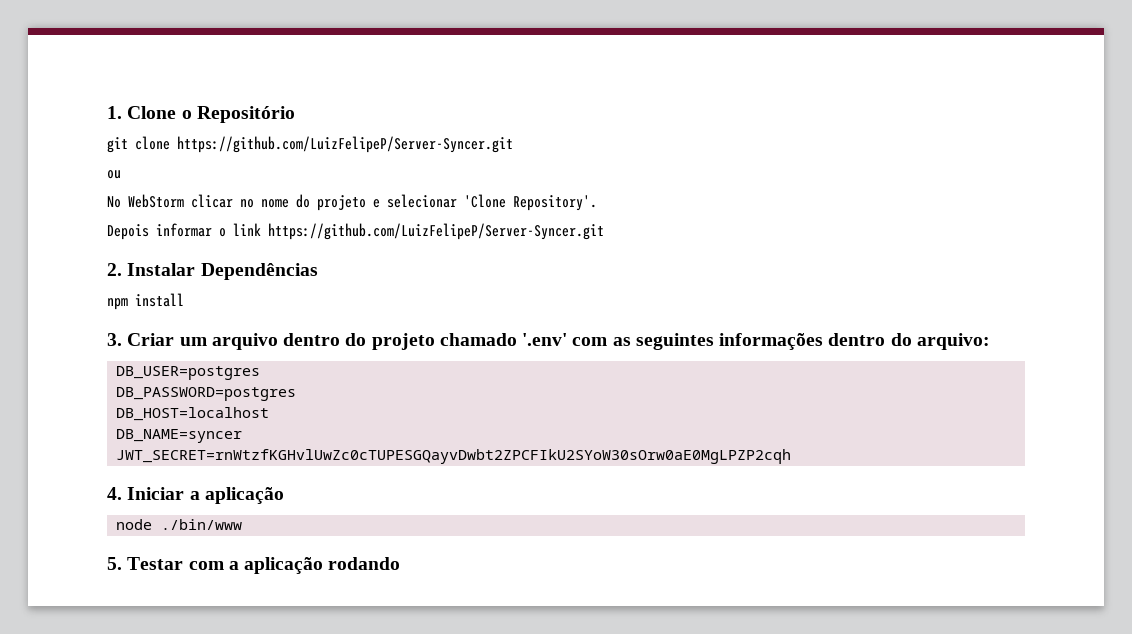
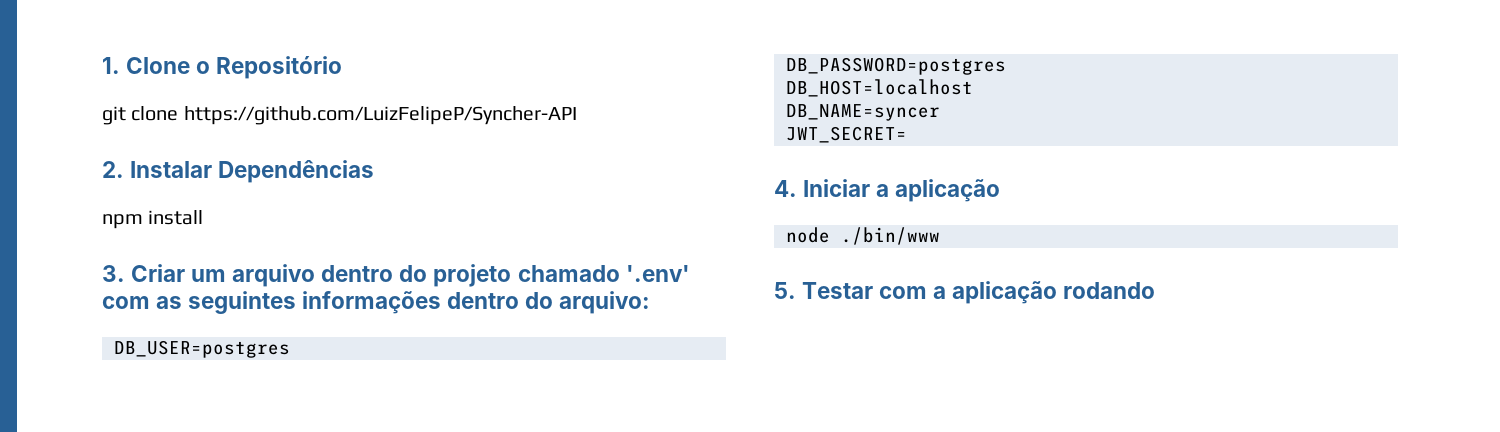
- git clone https://github.com/LuizFelipeP/Server-Syncer.git
- ou
- No WebStorm clicar no nome do projeto e selecionar 'Clone Repository'.
- Depois informar o link https://github.com/LuizFelipeP/Server-Syncer.git
+ git clone https://github.com/LuizFelipeP/Syncher-API
- JWT_SECRET=rnWtzfKGHvlUwZc0cTUPESGQayvDwbt2ZPCFIkU2SYoW30sOrw0aE0MgLPZP2cqh
+ JWT_SECRET=

